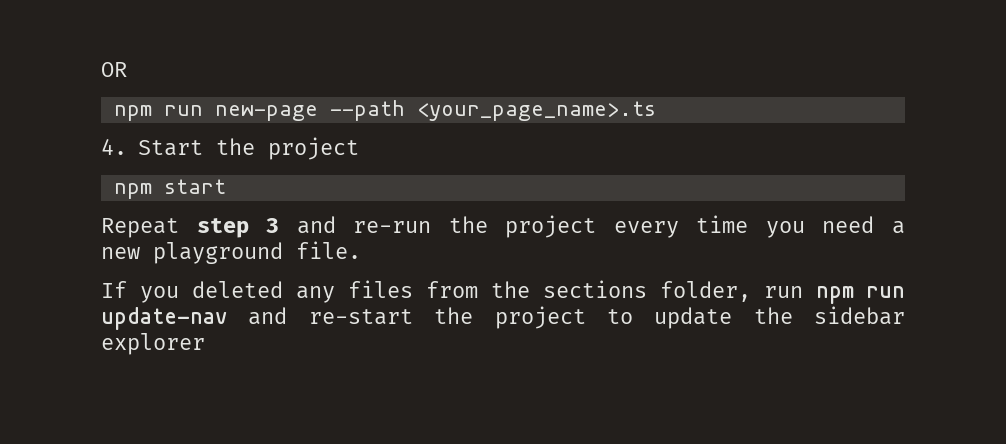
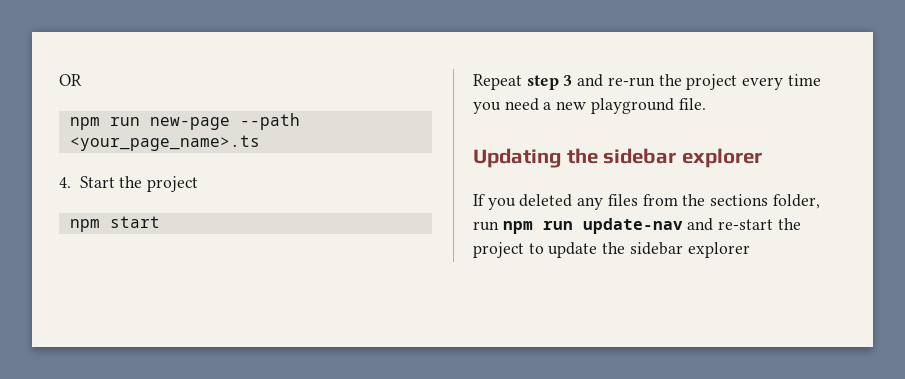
+ Updating the sidebar explorer

